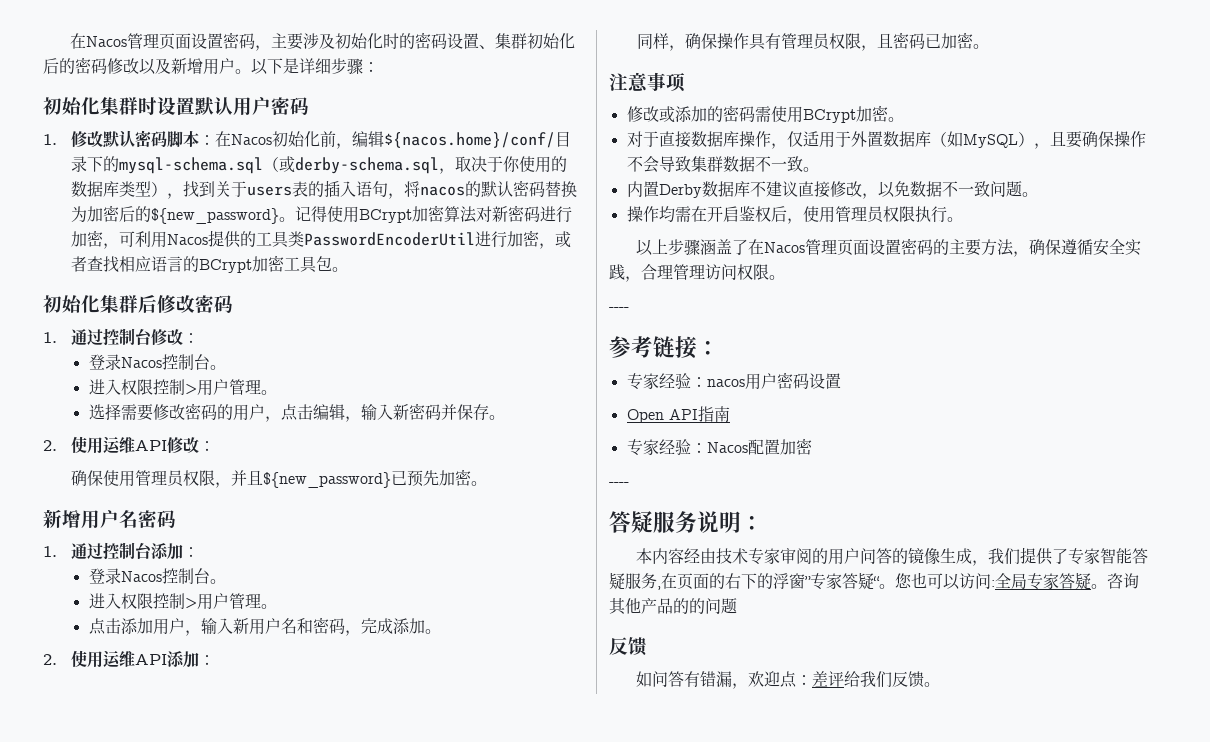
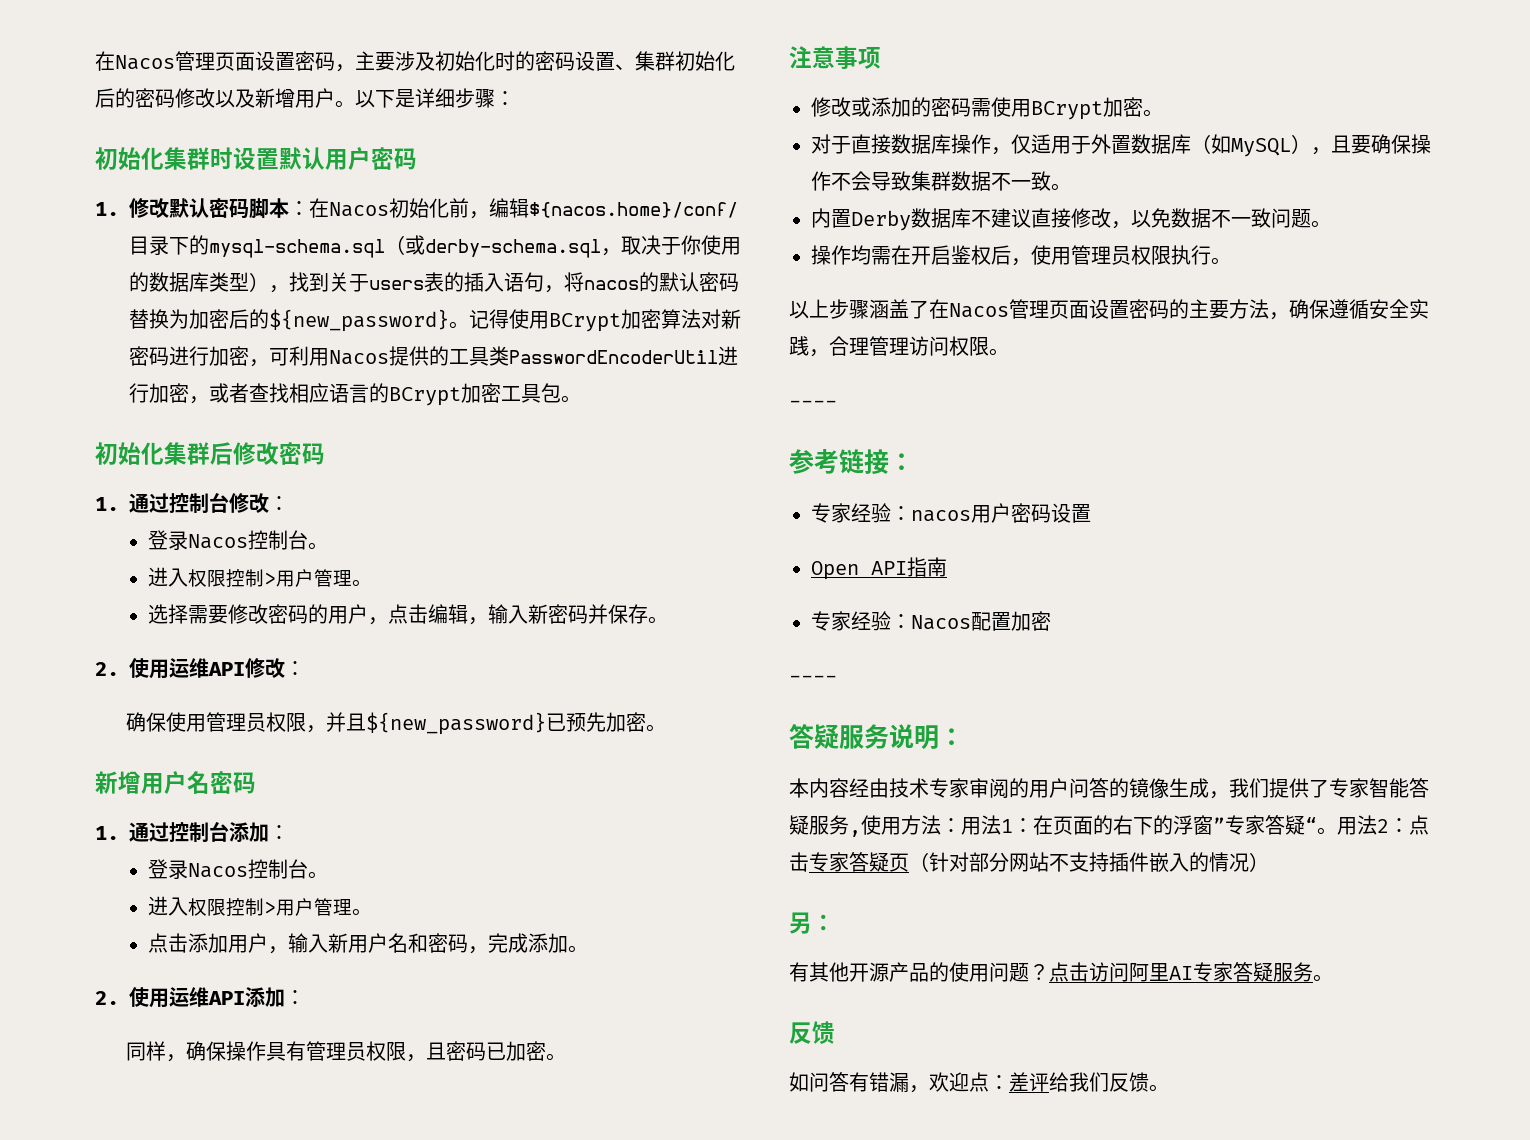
- 本内容经由技术专家审阅的用户问答的镜像生成，我们提供了专家智能答疑服务,在页面的右下的浮窗”专家答疑“。
+ 本内容经由技术专家审阅的用户问答的镜像生成，我们提供了专家智能答疑服务,使用方法：用法1：在页面的右下的浮窗”专家答疑“。
- 您也可以访问:全局专家答疑。咨询其他产品的的问题
+ 用法2：点击专家答疑页（针对部分网站不支持插件嵌入的情况）
+ 另：
+ 有其他开源产品的使用问题？点击访问阿里AI专家答疑服务。

